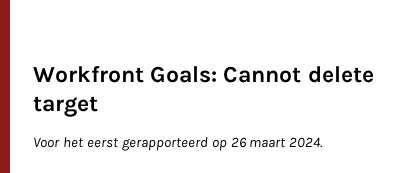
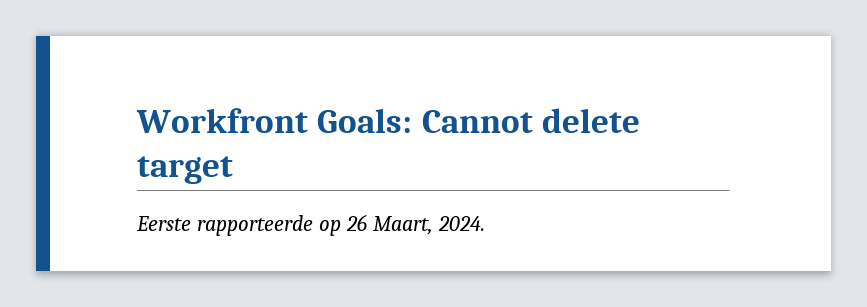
- Voor het eerst gerapporteerd op 26 maart 2024.
+ Eerste rapporteerde op 26 Maart, 2024.

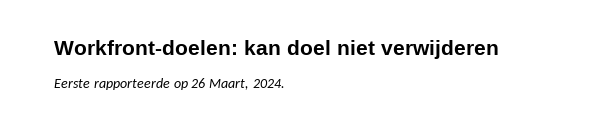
- Workfront Goals: Cannot delete target
+ Workfront-doelen: kan doel niet verwijderen

